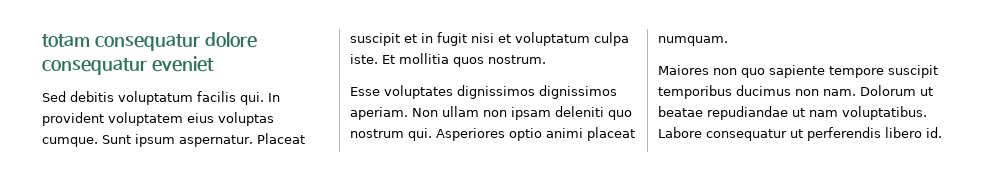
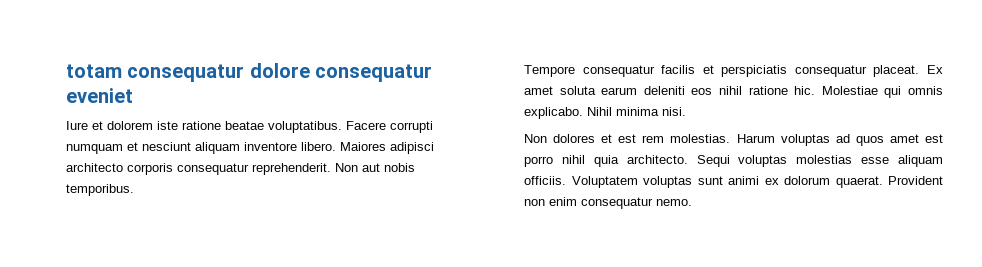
- Sed debitis voluptatum facilis qui. In provident voluptatem eius voluptas cumque. Sunt ipsum aspernatur. Placeat suscipit et in fugit nisi et voluptatum culpa iste. Et mollitia quos nostrum.
- Esse voluptates dignissimos dignissimos aperiam. Non ullam non ipsam deleniti quo nostrum qui. Asperiores optio animi placeat numquam.
- Maiores non quo sapiente tempore suscipit temporibus ducimus non nam. Dolorum ut beatae repudiandae ut nam voluptatibus. Labore consequatur ut perferendis libero id.
+ Iure et dolorem iste ratione beatae voluptatibus. Facere corrupti numquam et nesciunt aliquam inventore libero. Maiores adipisci architecto corporis consequatur reprehenderit. Non aut nobis temporibus.
+ Tempore consequatur facilis et perspiciatis consequatur placeat. Ex amet soluta earum deleniti eos nihil ratione hic. Molestiae qui omnis explicabo. Nihil minima nisi.
+ Non dolores et est rem molestias. Harum voluptas ad quos amet est porro nihil quia architecto. Sequi voluptas molestias esse aliquam officiis. Voluptatem voluptas sunt animi ex dolorum quaerat. Provident non enim consequatur nemo.

